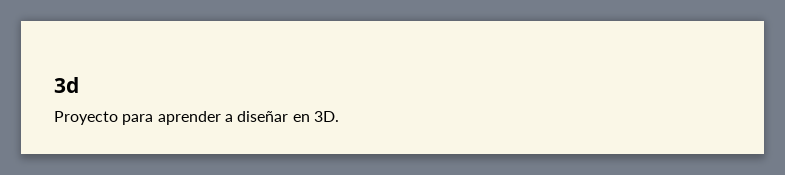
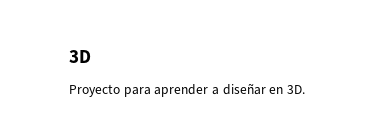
- 3d
+ 3D

